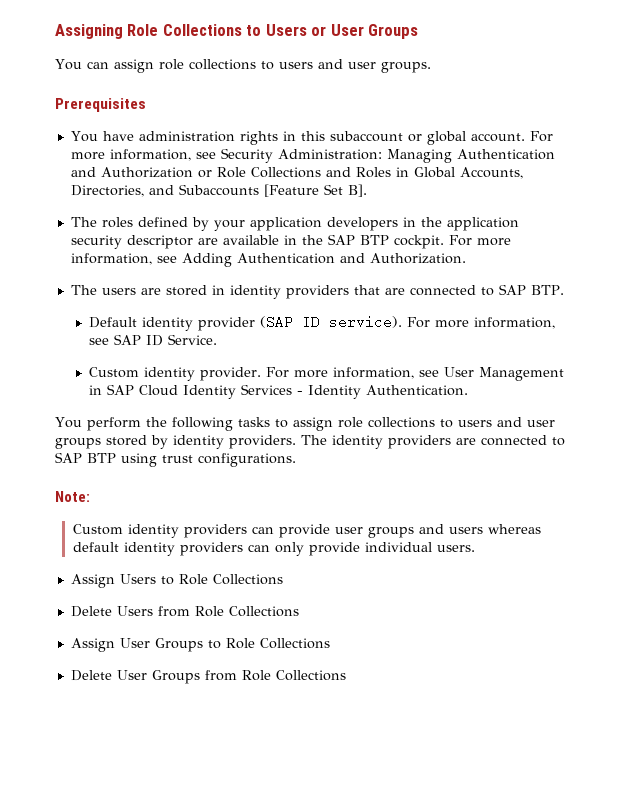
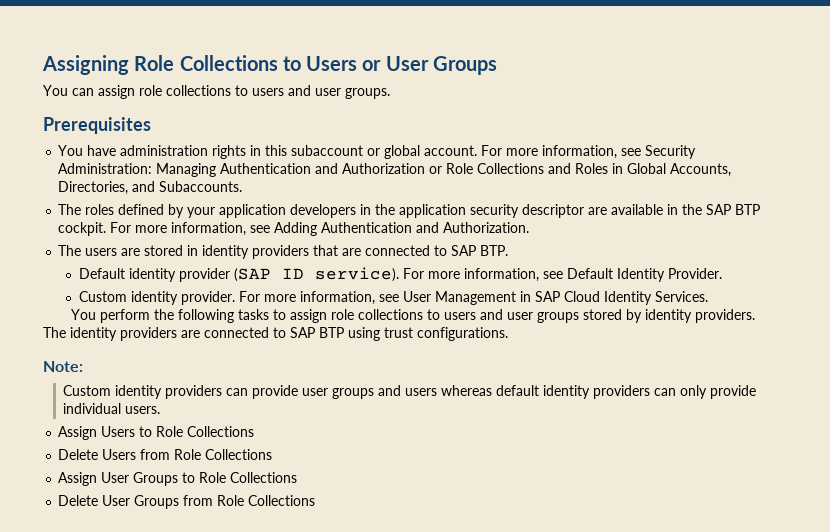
- For more information, see Security Administration: Managing Authentication and Authorization or Role Collections and Roles in Global Accounts, Directories, and Subaccounts [Feature Set B].
+ For more information, see Security Administration: Managing Authentication and Authorization or Role Collections and Roles in Global Accounts, Directories, and Subaccounts.
- For more information, see SAP ID Service.
+ For more information, see Default Identity Provider.
- For more information, see User Management in SAP Cloud Identity Services - Identity Authentication.
+ For more information, see User Management in SAP Cloud Identity Services.

